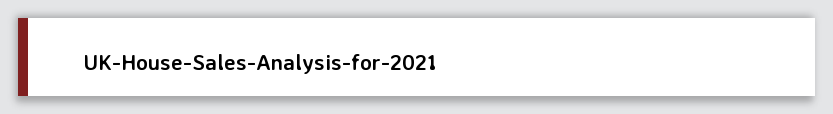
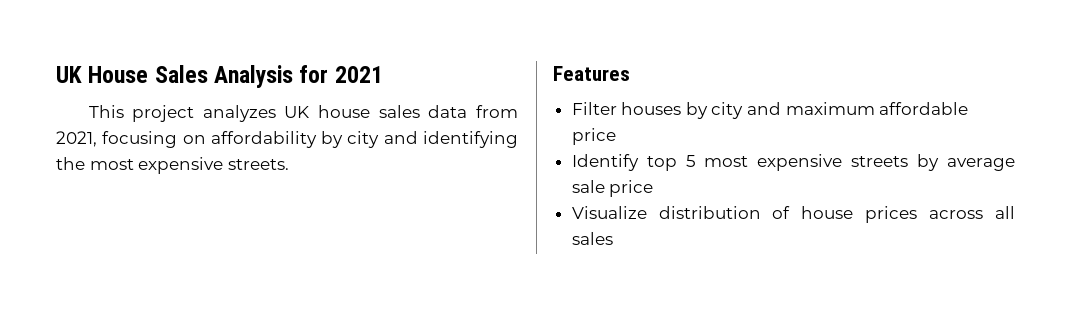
- UK-House-Sales-Analysis-for-2021
+ UK House Sales Analysis for 2021
+ This project analyzes UK house sales data from 2021, focusing on affordability by city and identifying the most expensive streets.
+ Features
+ Filter houses by city and maximum affordable price
+ Identify top 5 most expensive streets by average sale price
+ Visualize distribution of house prices across all sales

